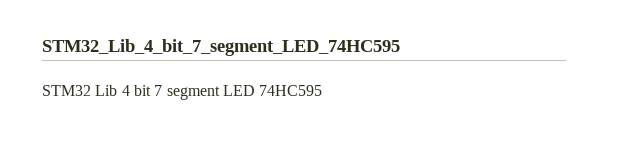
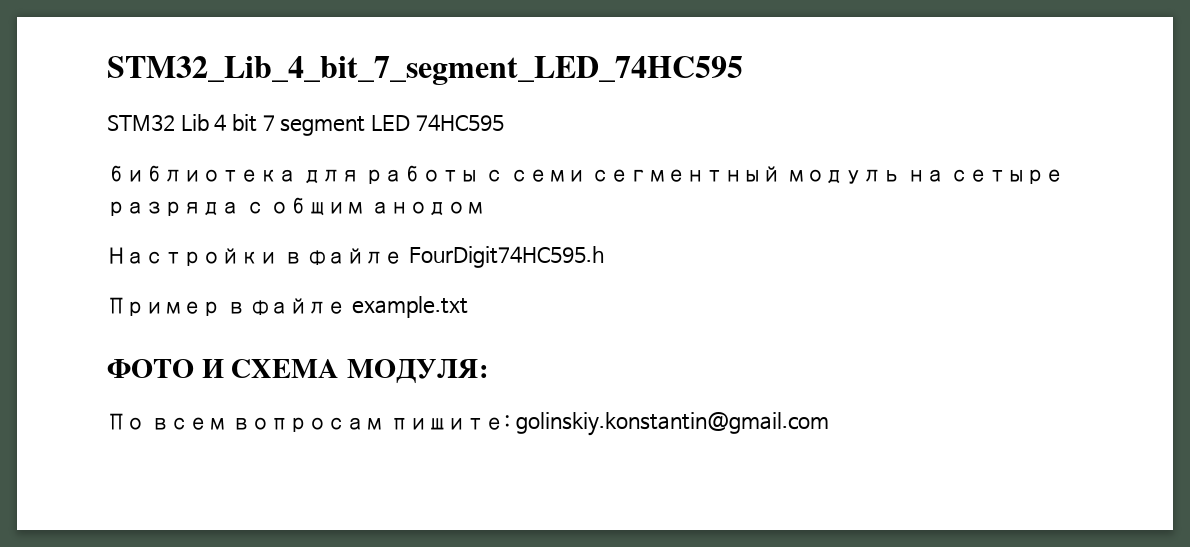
+ библиотека для работы с семи сегментный модуль на сетыре разряда с общим анодом
+ Настройки в файле FourDigit74HC595.h
+ Пример в файле example.txt
+ ФОТО И СХЕМА МОДУЛЯ:
+ По всем вопросам пишите: golinskiy.konstantin@gmail.com

